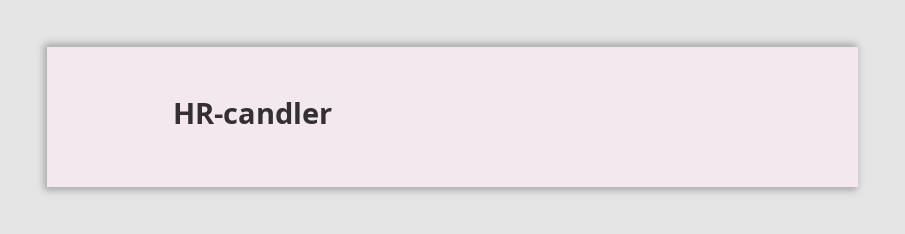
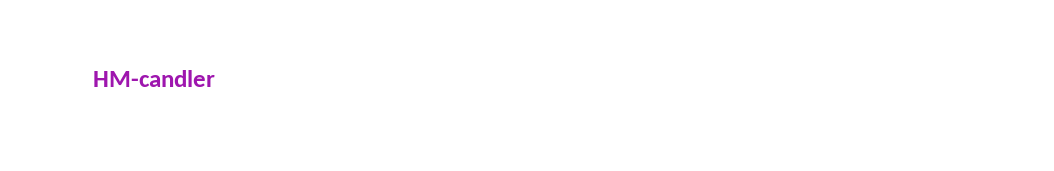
- HR-candler
+ HM-candler

